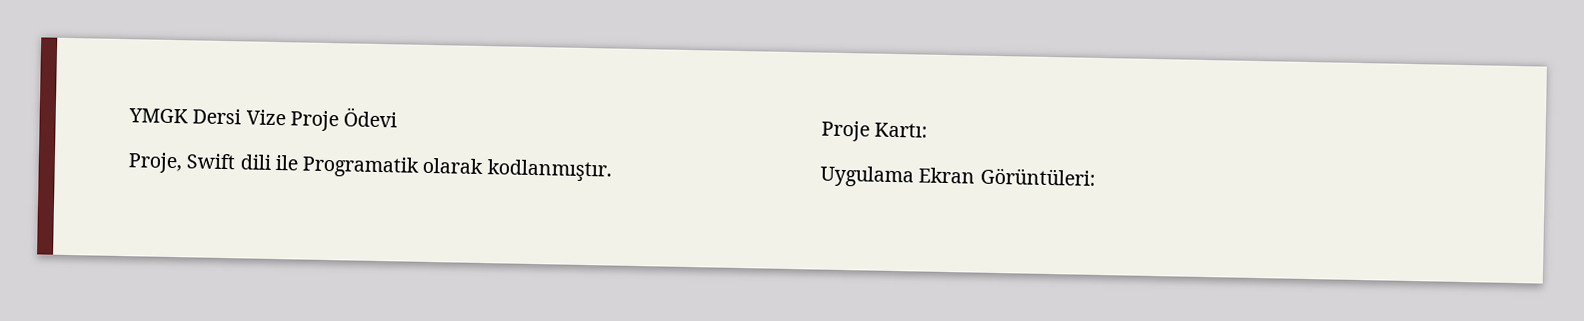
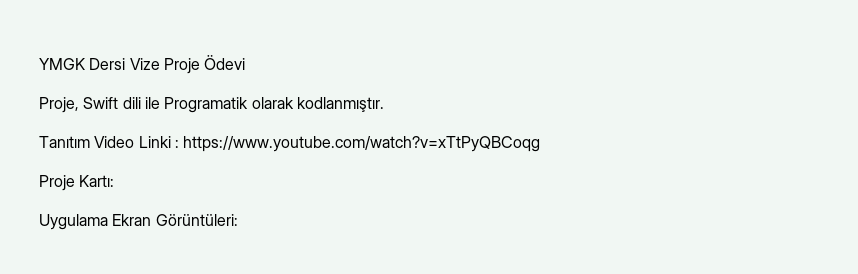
+ Tanıtım Video Linki : https://www.youtube.com/watch?v=xTtPyQBCoqg

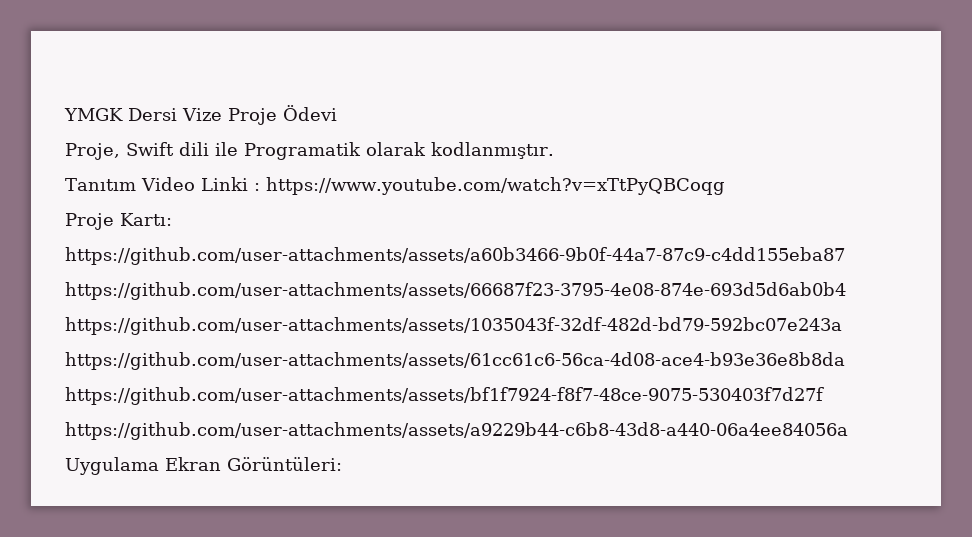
+ https://github.com/user-attachments/assets/a60b3466-9b0f-44a7-87c9-c4dd155eba87
+ https://github.com/user-attachments/assets/66687f23-3795-4e08-874e-693d5d6ab0b4
+ https://github.com/user-attachments/assets/1035043f-32df-482d-bd79-592bc07e243a
+ https://github.com/user-attachments/assets/61cc61c6-56ca-4d08-ace4-b93e36e8b8da
+ https://github.com/user-attachments/assets/bf1f7924-f8f7-48ce-9075-530403f7d27f
+ https://github.com/user-attachments/assets/a9229b44-c6b8-43d8-a440-06a4ee84056a

